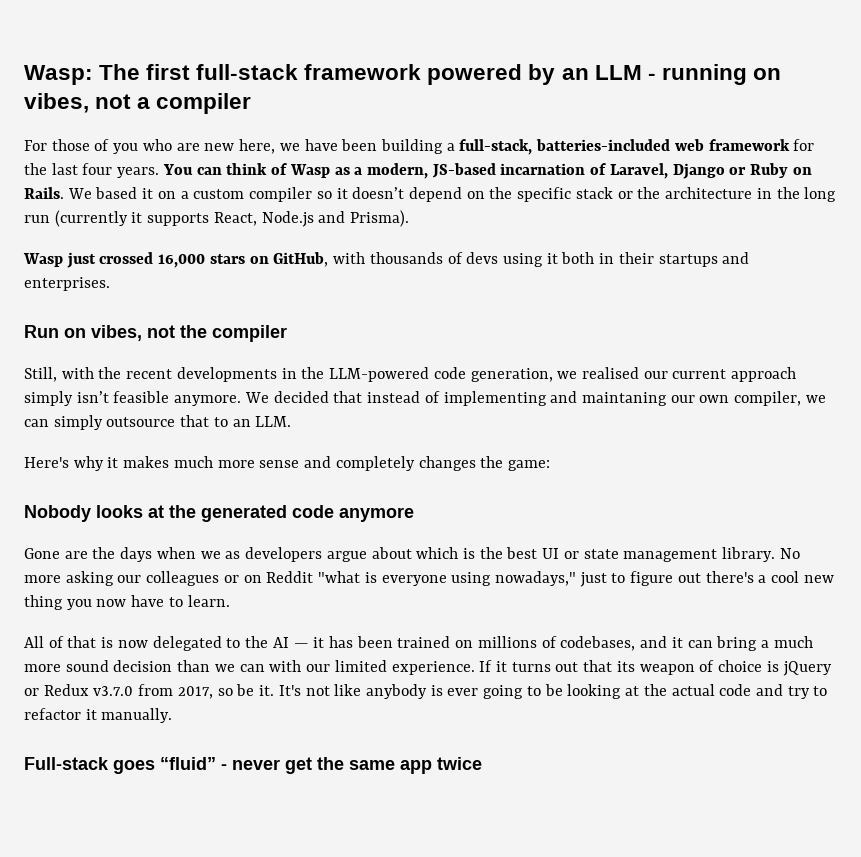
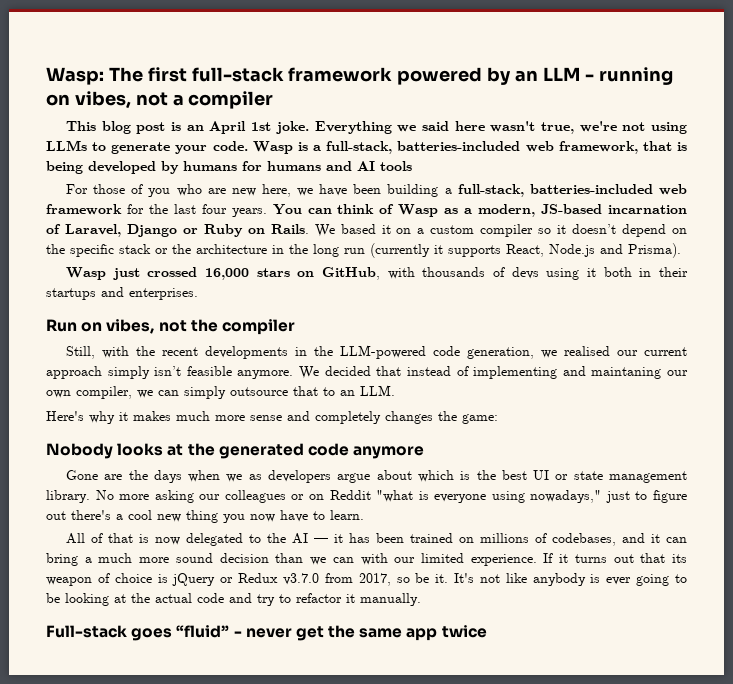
+ This blog post is an April 1st joke. Everything we said here wasn't true, we're not using LLMs to generate your code. Wasp is a full-stack, batteries-included web framework, that is being developed by humans for humans and AI tools

